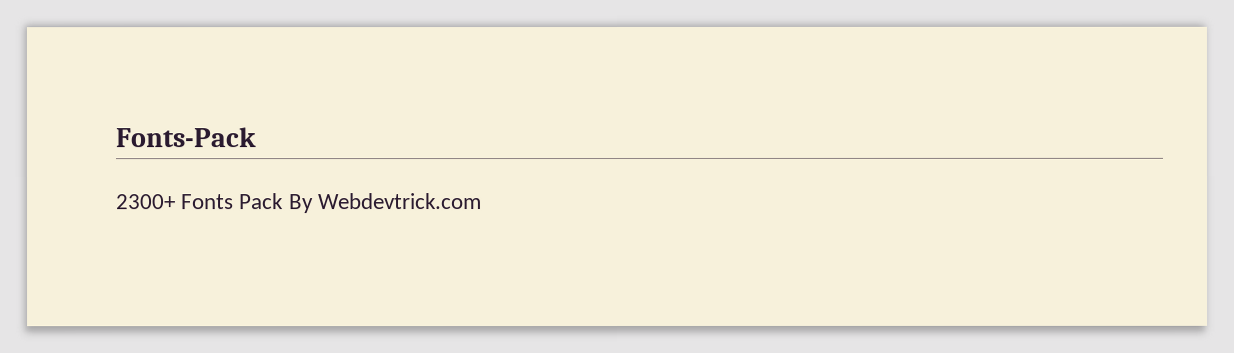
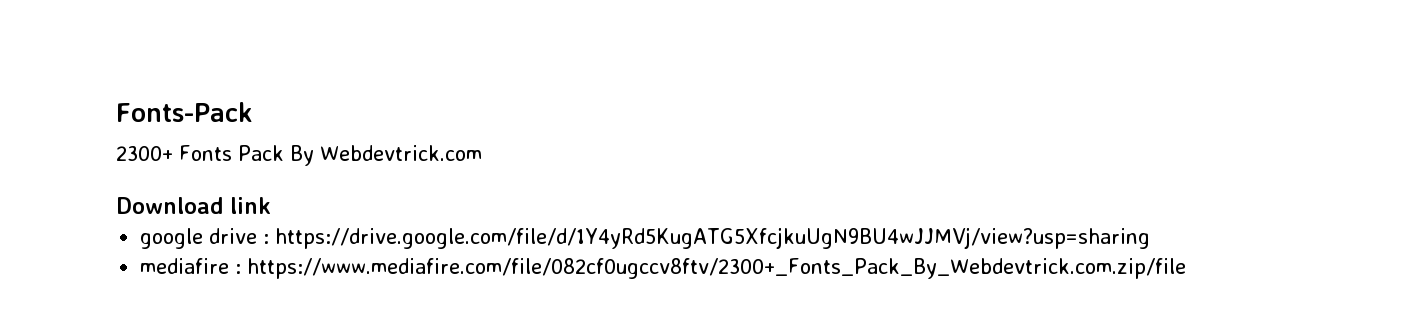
+ Download link
+ google drive : https://drive.google.com/file/d/1Y4yRd5KugATG5XfcjkuUgN9BU4wJJMVj/view?usp=sharing
+ mediafire : https://www.mediafire.com/file/082cf0ugccv8ftv/2300+_Fonts_Pack_By_Webdevtrick.com.zip/file

